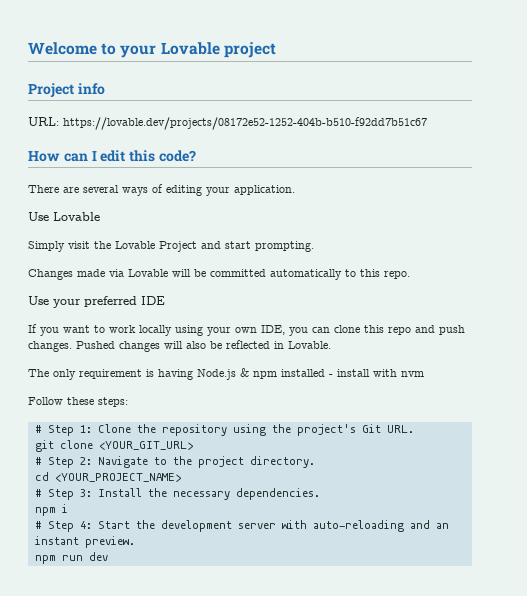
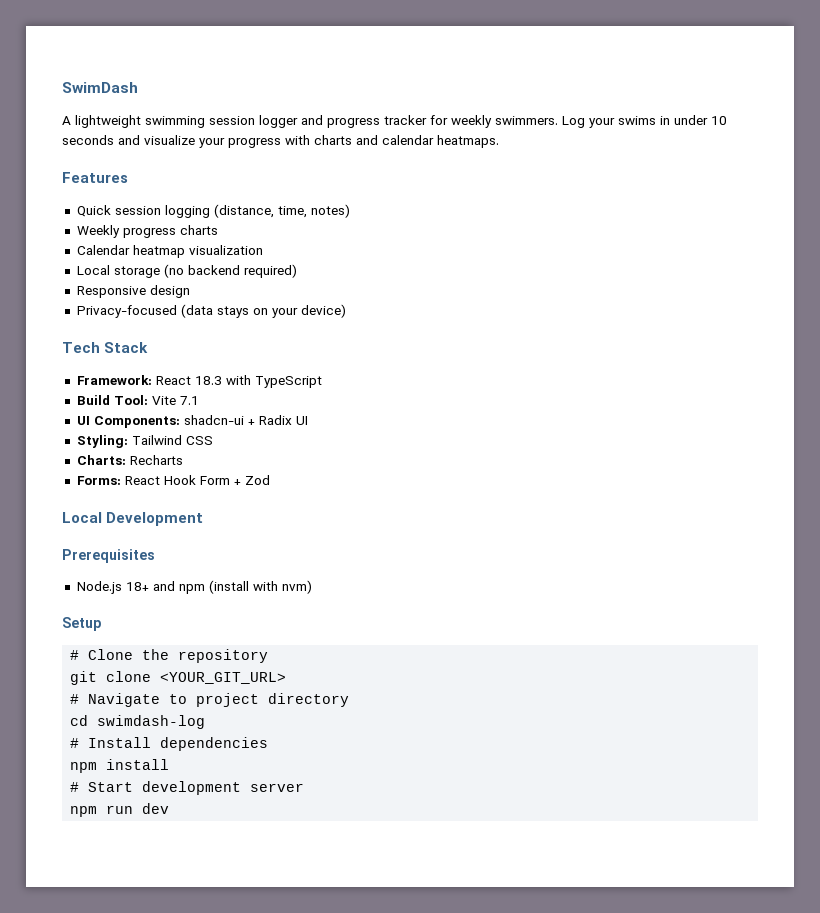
- Welcome to your Lovable project
- Project info
- URL: https://lovable.dev/projects/08172e52-1252-404b-b510-f92dd7b51c67
- How can I edit this code?
- There are several ways of editing your application.
- Use Lovable
- Simply visit the Lovable Project and start prompting.
- Changes made via Lovable will be committed automatically to this repo.
- Use your preferred IDE
- If you want to work locally using your own IDE, you can clone this repo and push changes. Pushed changes will also be reflected in Lovable.
- The only requirement is having Node.js & npm installed - install with nvm
- Follow these steps:
- # Step 1: Clone the repository using the project's Git URL.
+ SwimDash
+ A lightweight swimming session logger and progress tracker for weekly swimmers. Log your swims in under 10 seconds and visualize your progress with charts and calendar heatmaps.
+ Features
+ Quick session logging (distance, time, notes)
+ Weekly progress charts
+ Calendar heatmap visualization
+ Local storage (no backend required)
+ Responsive design
+ Privacy-focused (data stays on your device)
+ Tech Stack
+ Framework: React 18.3 with TypeScript
+ Build Tool: Vite 7.1
+ UI Components: shadcn-ui + Radix UI
+ Styling: Tailwind CSS
+ Charts: Recharts
+ Forms: React Hook Form + Zod
+ Local Development
+ Prerequisites
+ Node.js 18+ and npm (install with nvm)
+ Setup
+ # Clone the repository
- # Step 2: Navigate to the project directory.
+ # Navigate to project directory
- cd <YOUR_PROJECT_NAME>
- # Step 3: Install the necessary dependencies.
- npm i
- # Step 4: Start the development server with auto-reloading and an instant preview.
+ cd swimdash-log
+ # Install dependencies
+ npm install
+ # Start development server

